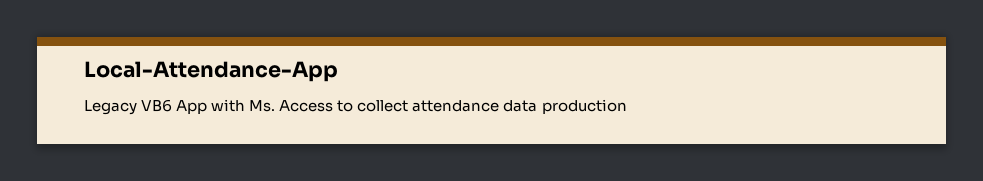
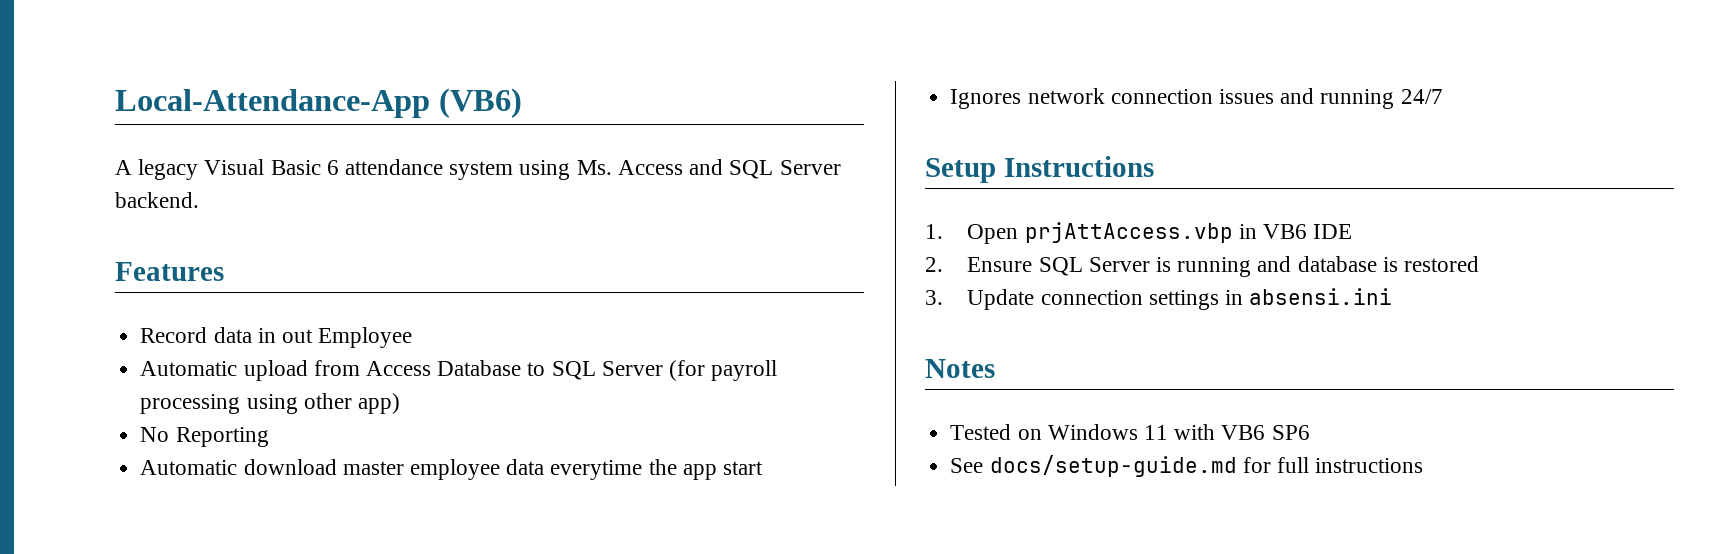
- Local-Attendance-App
- Legacy VB6 App with Ms. Access to collect attendance data production
+ Local-Attendance-App (VB6)
+ A legacy Visual Basic 6 attendance system using Ms. Access and SQL Server backend.
+ Features
+ Record data in out Employee
+ Automatic upload from Access Database to SQL Server (for payroll processing using other app)
+ No Reporting
+ Automatic download master employee data everytime the app start
+ Ignores network connection issues and running 24/7
+ Setup Instructions
+ 1. Open prjAttAccess.vbp in VB6 IDE
+ 2. Ensure SQL Server is running and database is restored
+ 3. Update connection settings in absensi.ini
+ Notes
+ Tested on Windows 11 with VB6 SP6
+ See docs/setup-guide.md for full instructions

